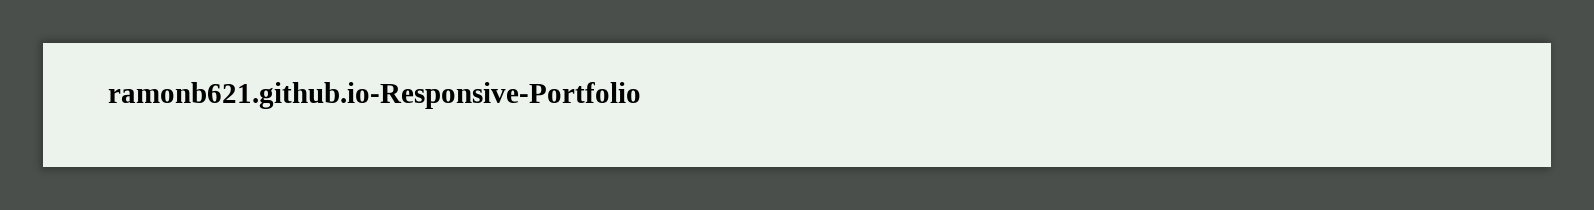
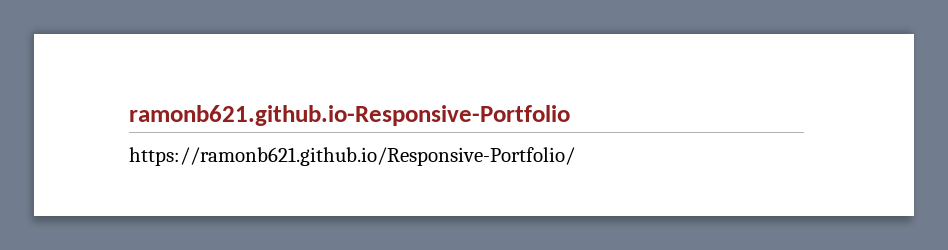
+ https://ramonb621.github.io/Responsive-Portfolio/

